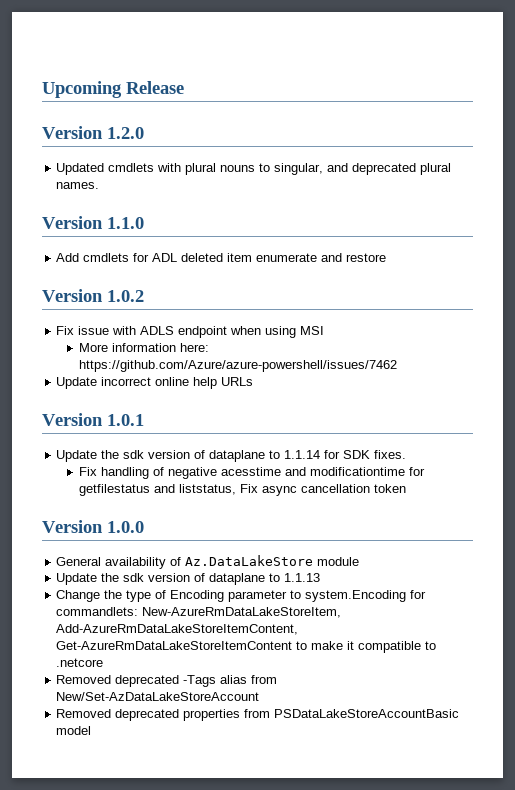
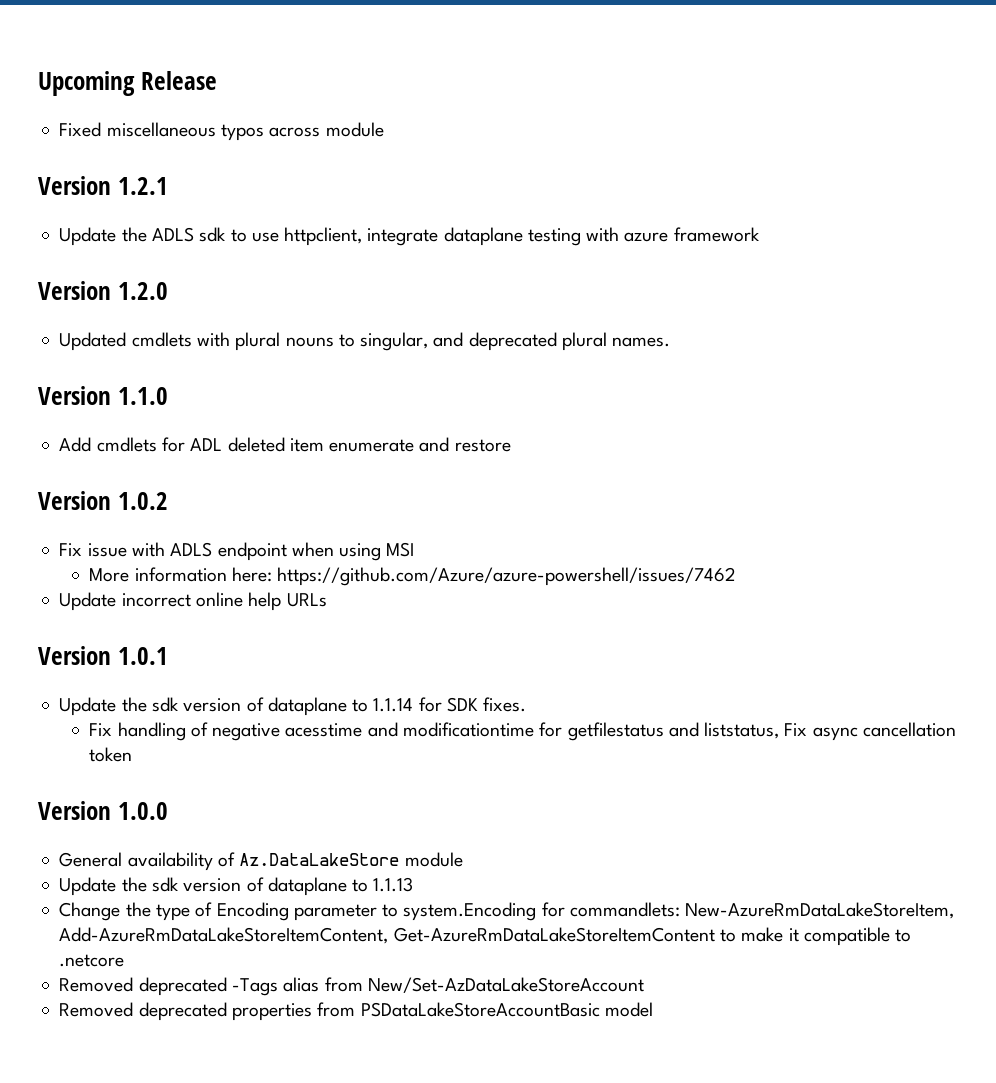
+ Fixed miscellaneous typos across module
+ Version 1.2.1
+ Update the ADLS sdk to use httpclient, integrate dataplane testing with azure framework

